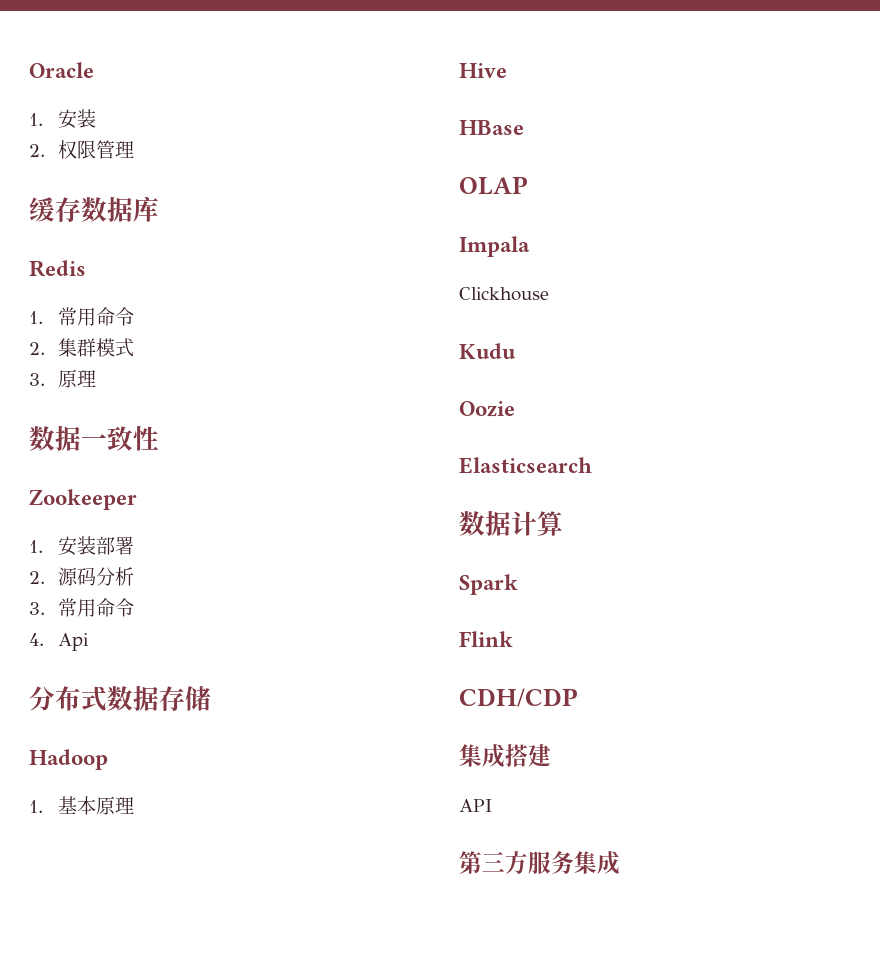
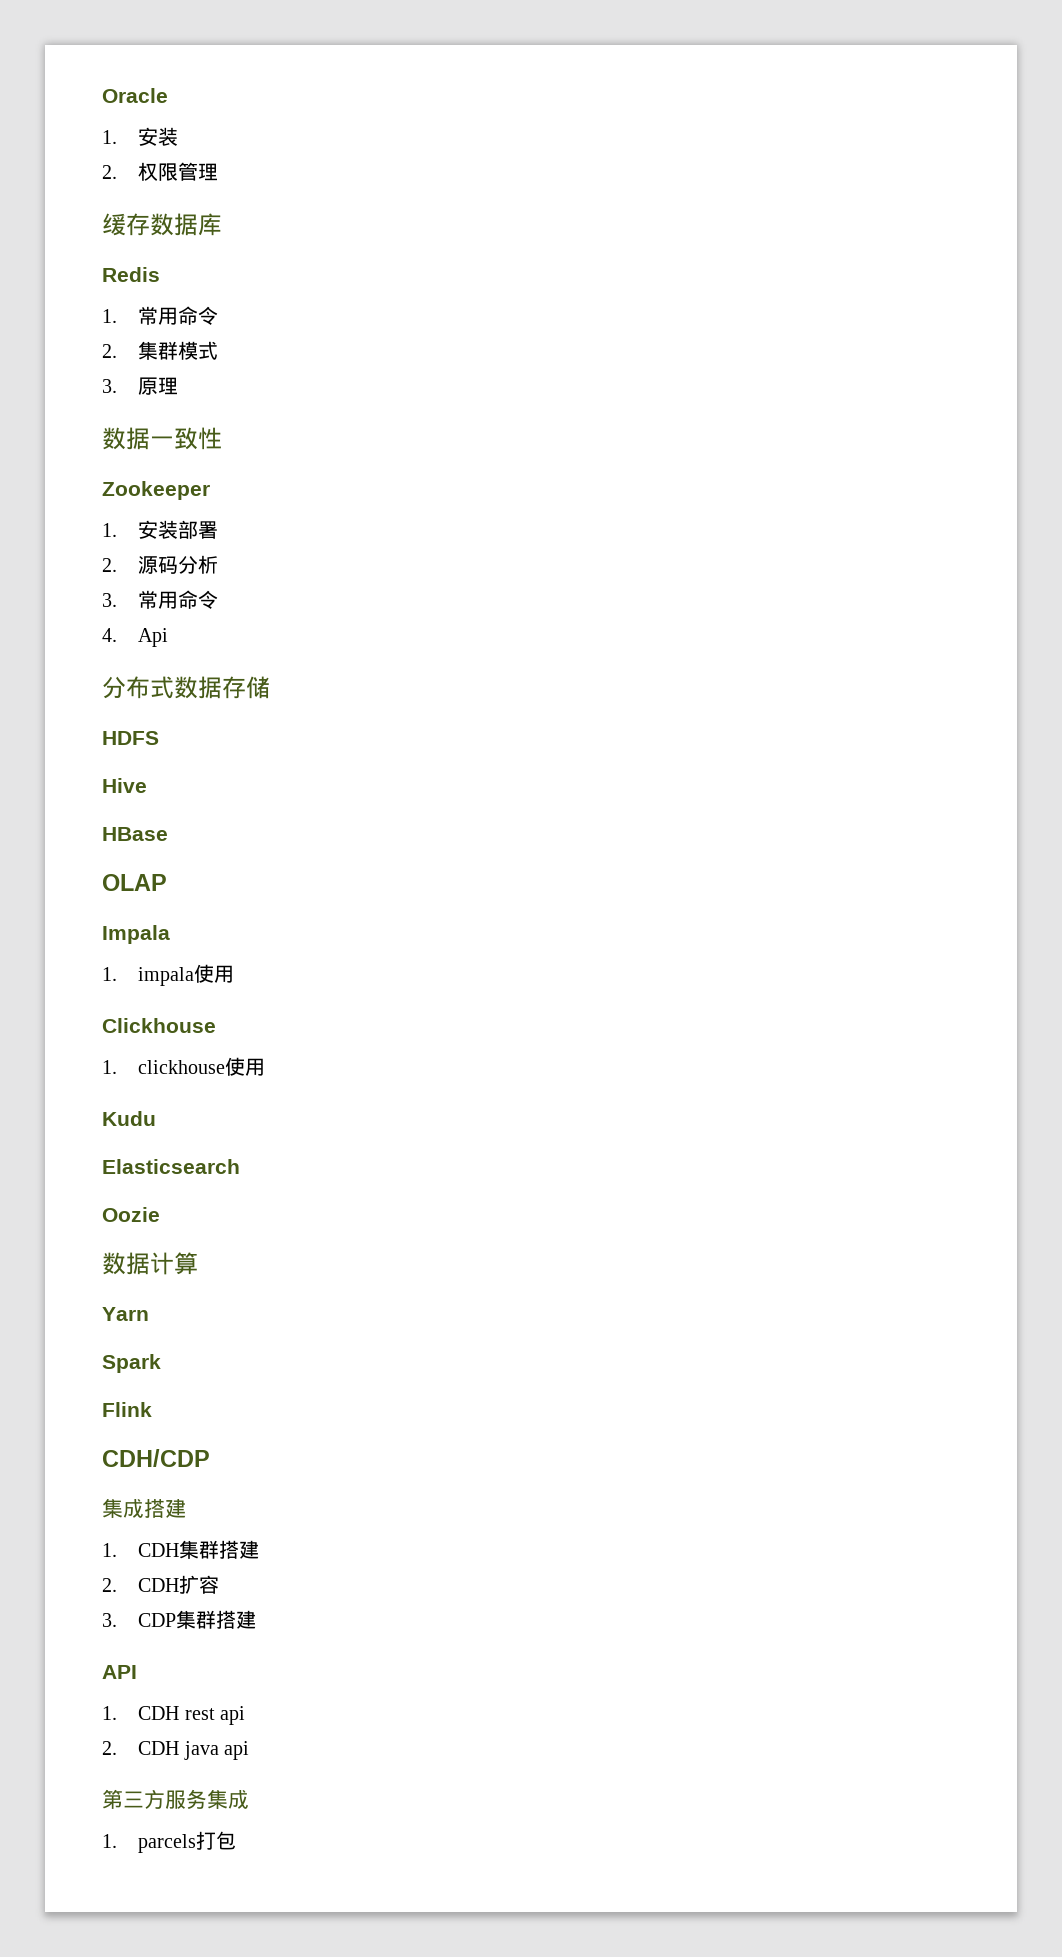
- Hadoop
- 1.基本原理
+ HDFS
+ 1. impala使用
  Clickhouse
+ 1. clickhouse使用
+ Elasticsearch
- Elasticsearch
+ Yarn
+ 1. CDH集群搭建
+ 2. CDH扩容
+ 3. CDP集群搭建
  API
+ 1. CDH rest api
+ 2. CDH java api
+ 1. parcels打包

